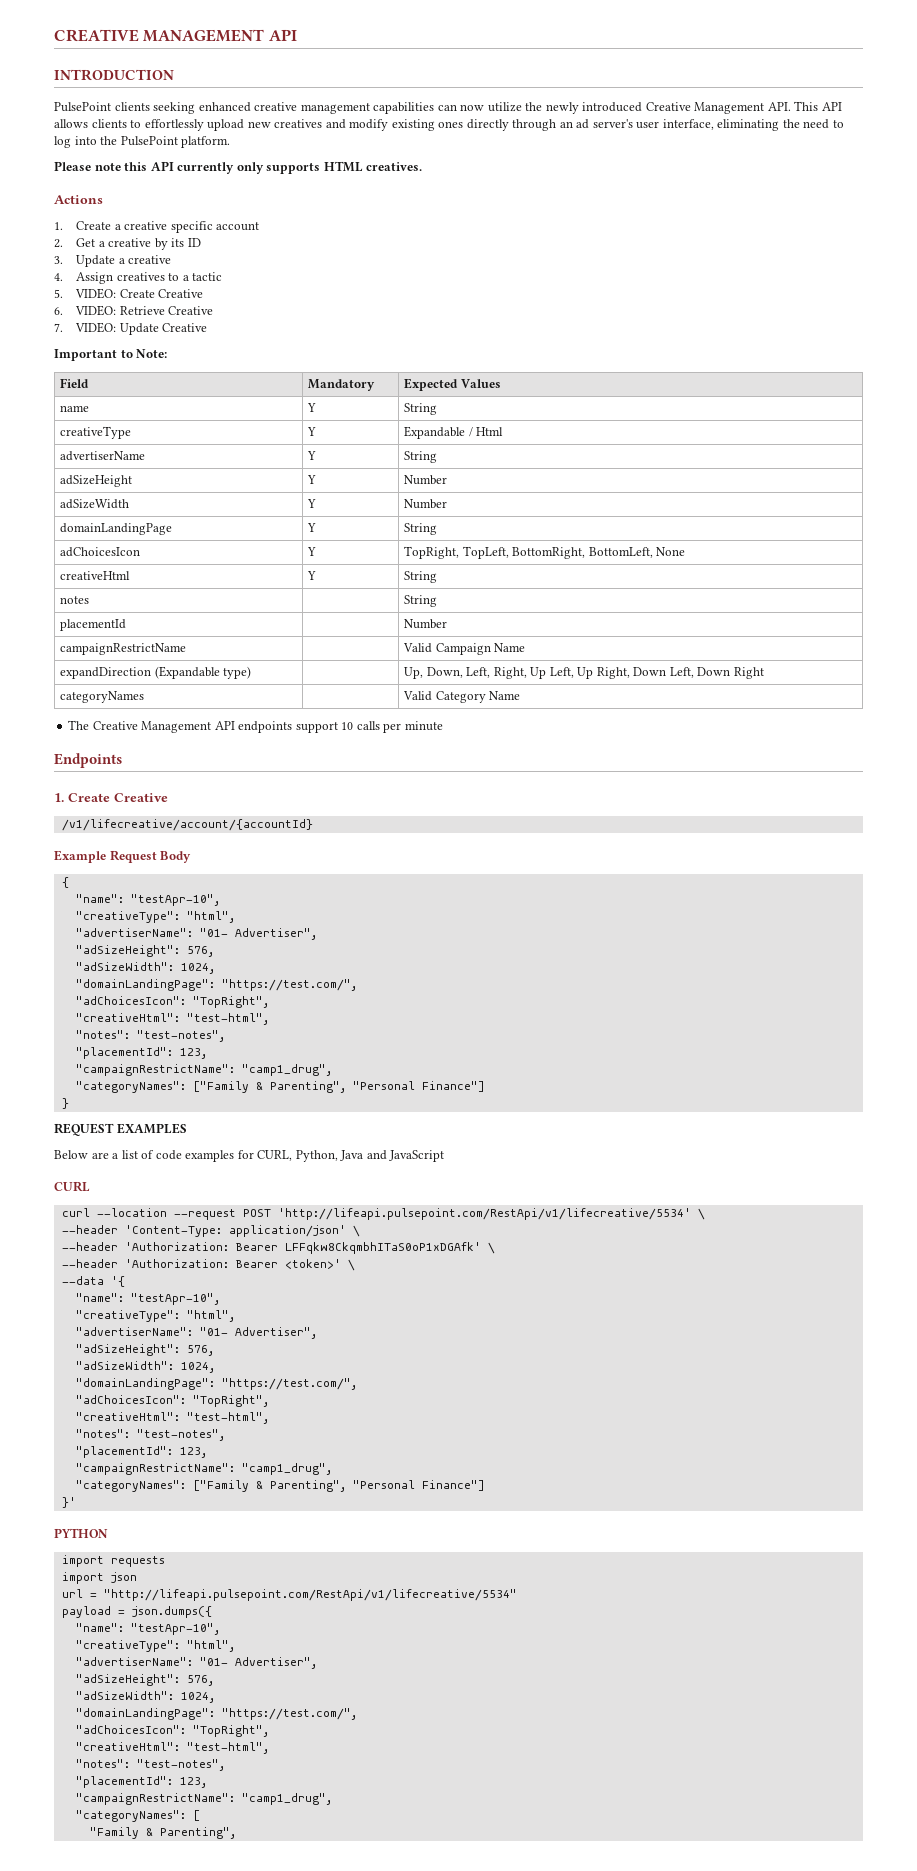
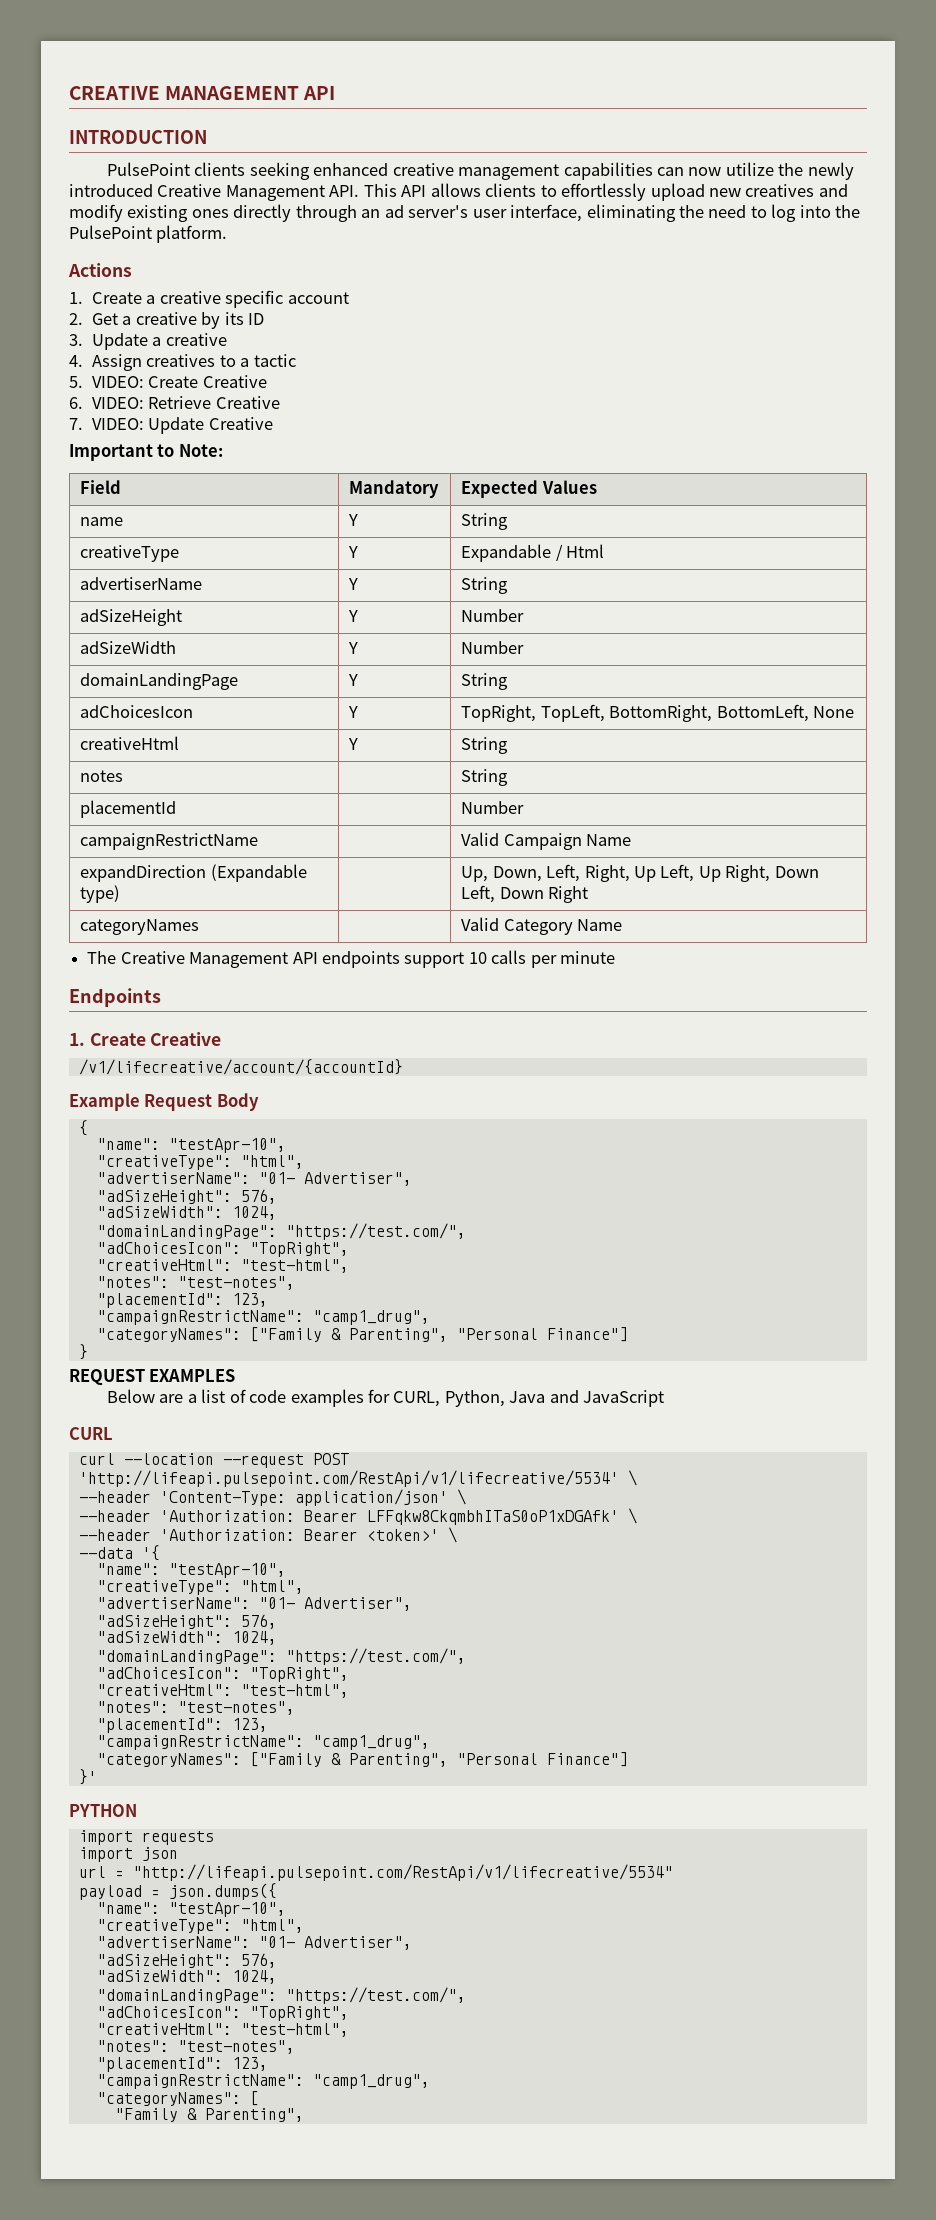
- Please note this API currently only supports HTML creatives.

